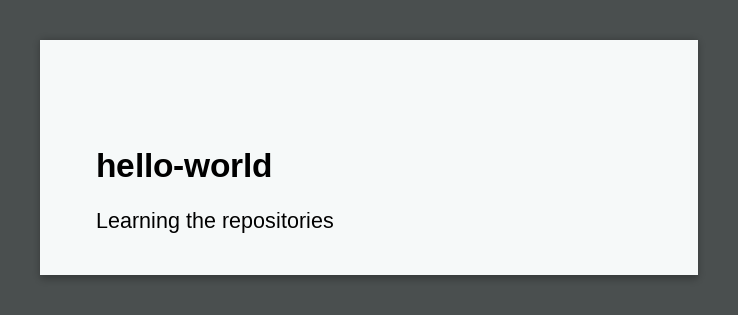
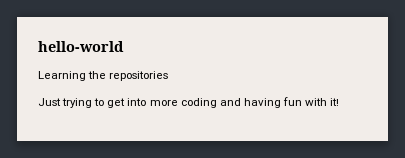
+ Just trying to get into more coding and having fun with it!

